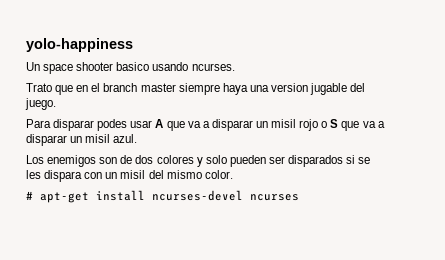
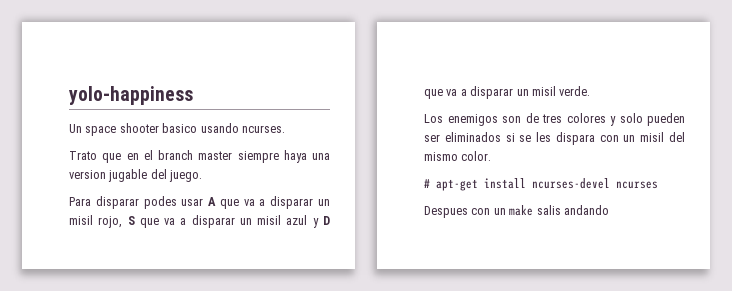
- Para disparar podes usar A que va a disparar un misil rojo o S que va a disparar un misil azul.
+ Para disparar podes usar A que va a disparar un misil rojo, S que va a disparar un misil azul y D que va a disparar un misil verde.
- Los enemigos son de dos colores y solo pueden ser disparados si se les dispara con un misil del mismo color.
+ Los enemigos son de tres colores y solo pueden ser eliminados si se les dispara con un misil del mismo color.
+ Despues con un make salis andando

